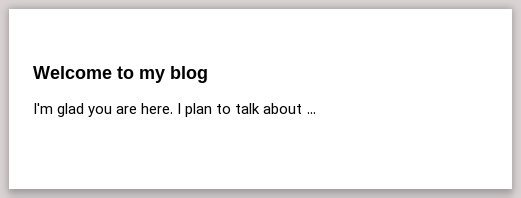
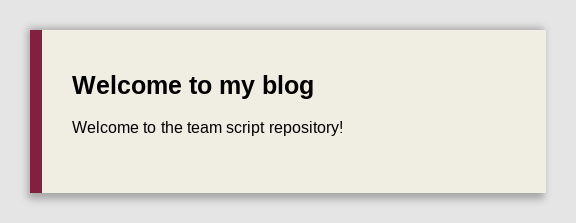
- I'm glad you are here. I plan to talk about ...
+ Welcome to the team script repository!

